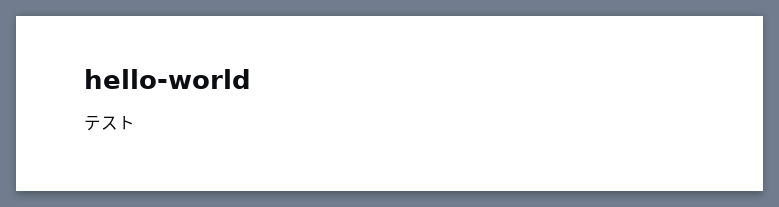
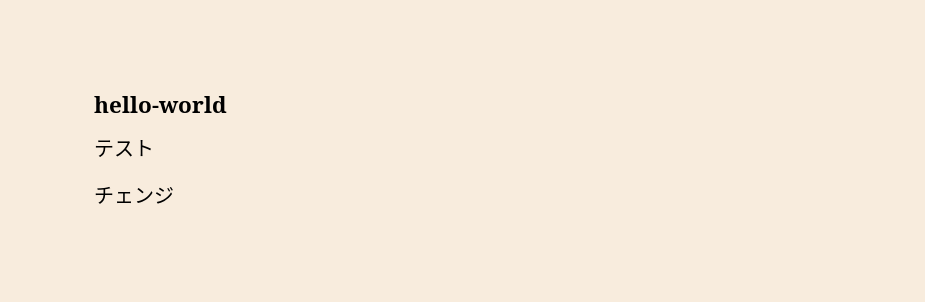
+ チェンジ

